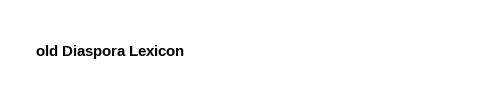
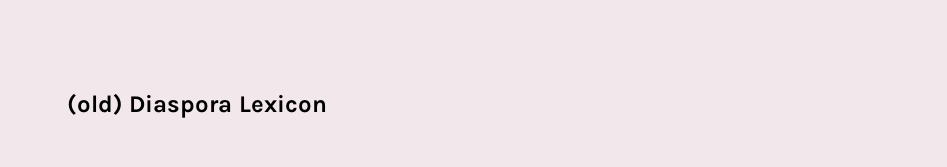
- old Diaspora Lexicon
+ (old) Diaspora Lexicon

